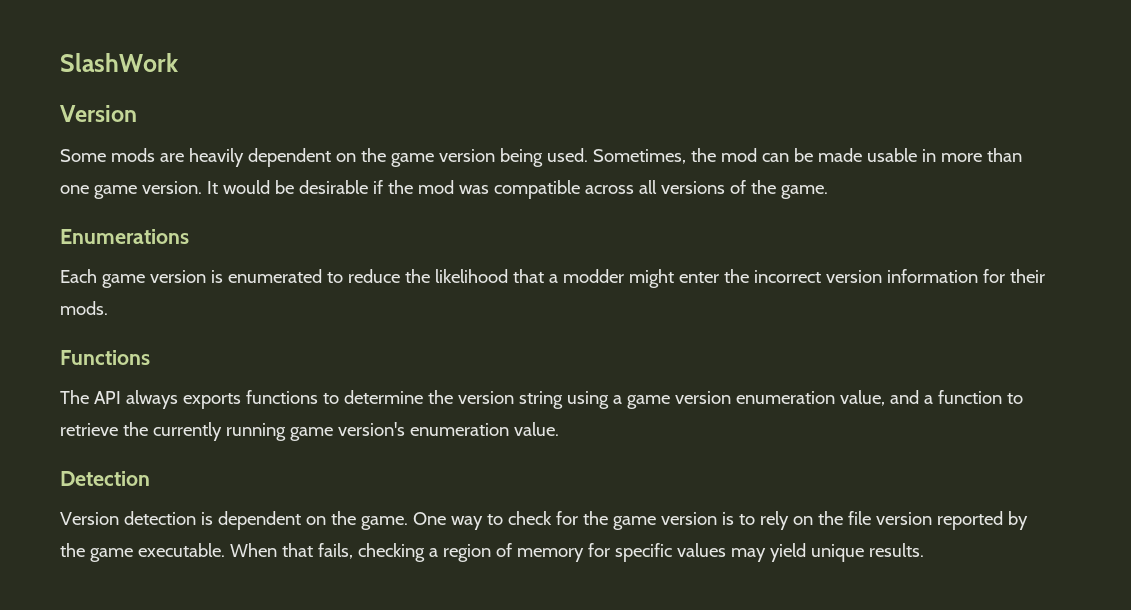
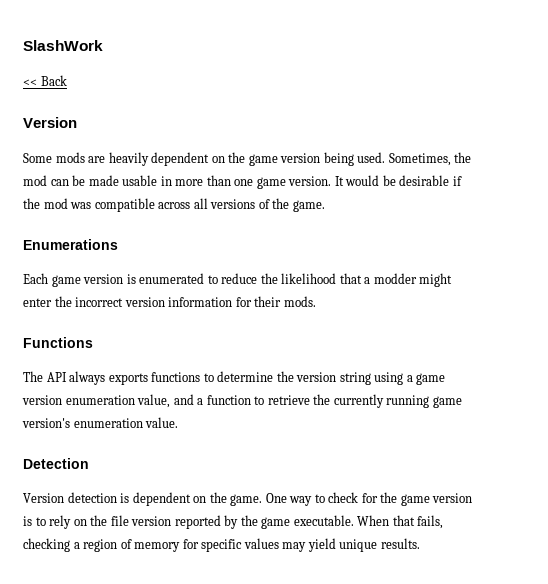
+ << Back

